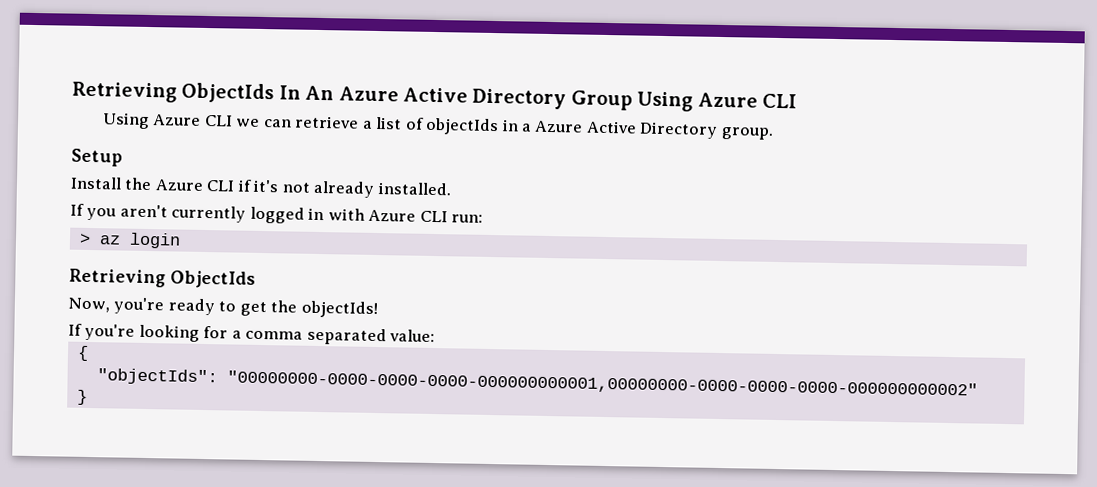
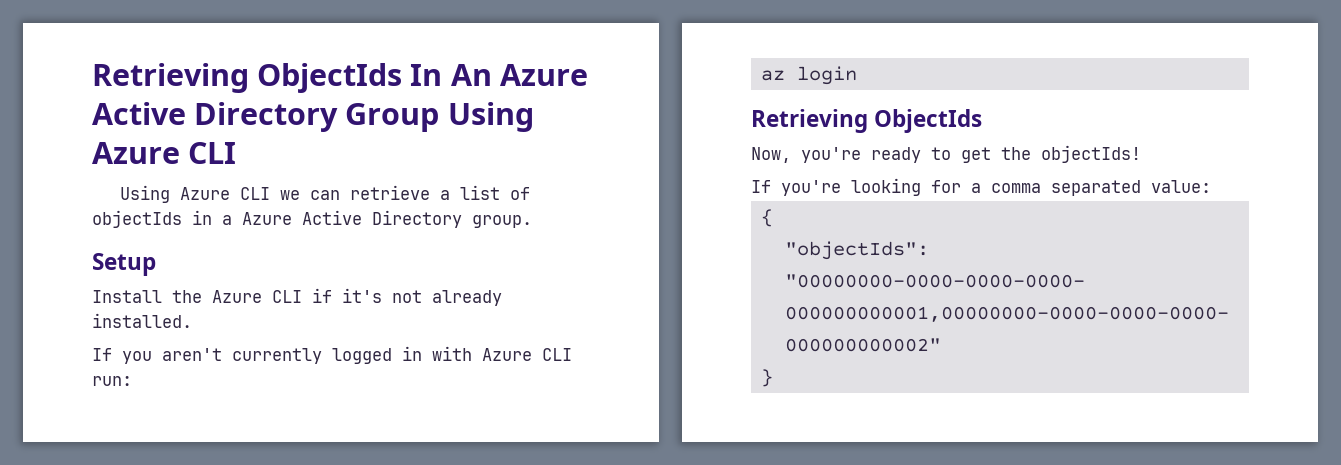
- > az login
+ az login

